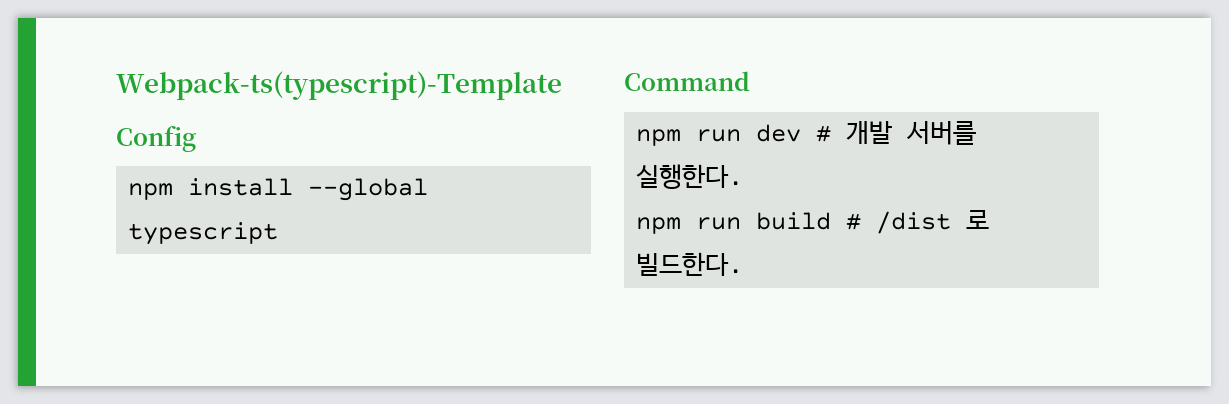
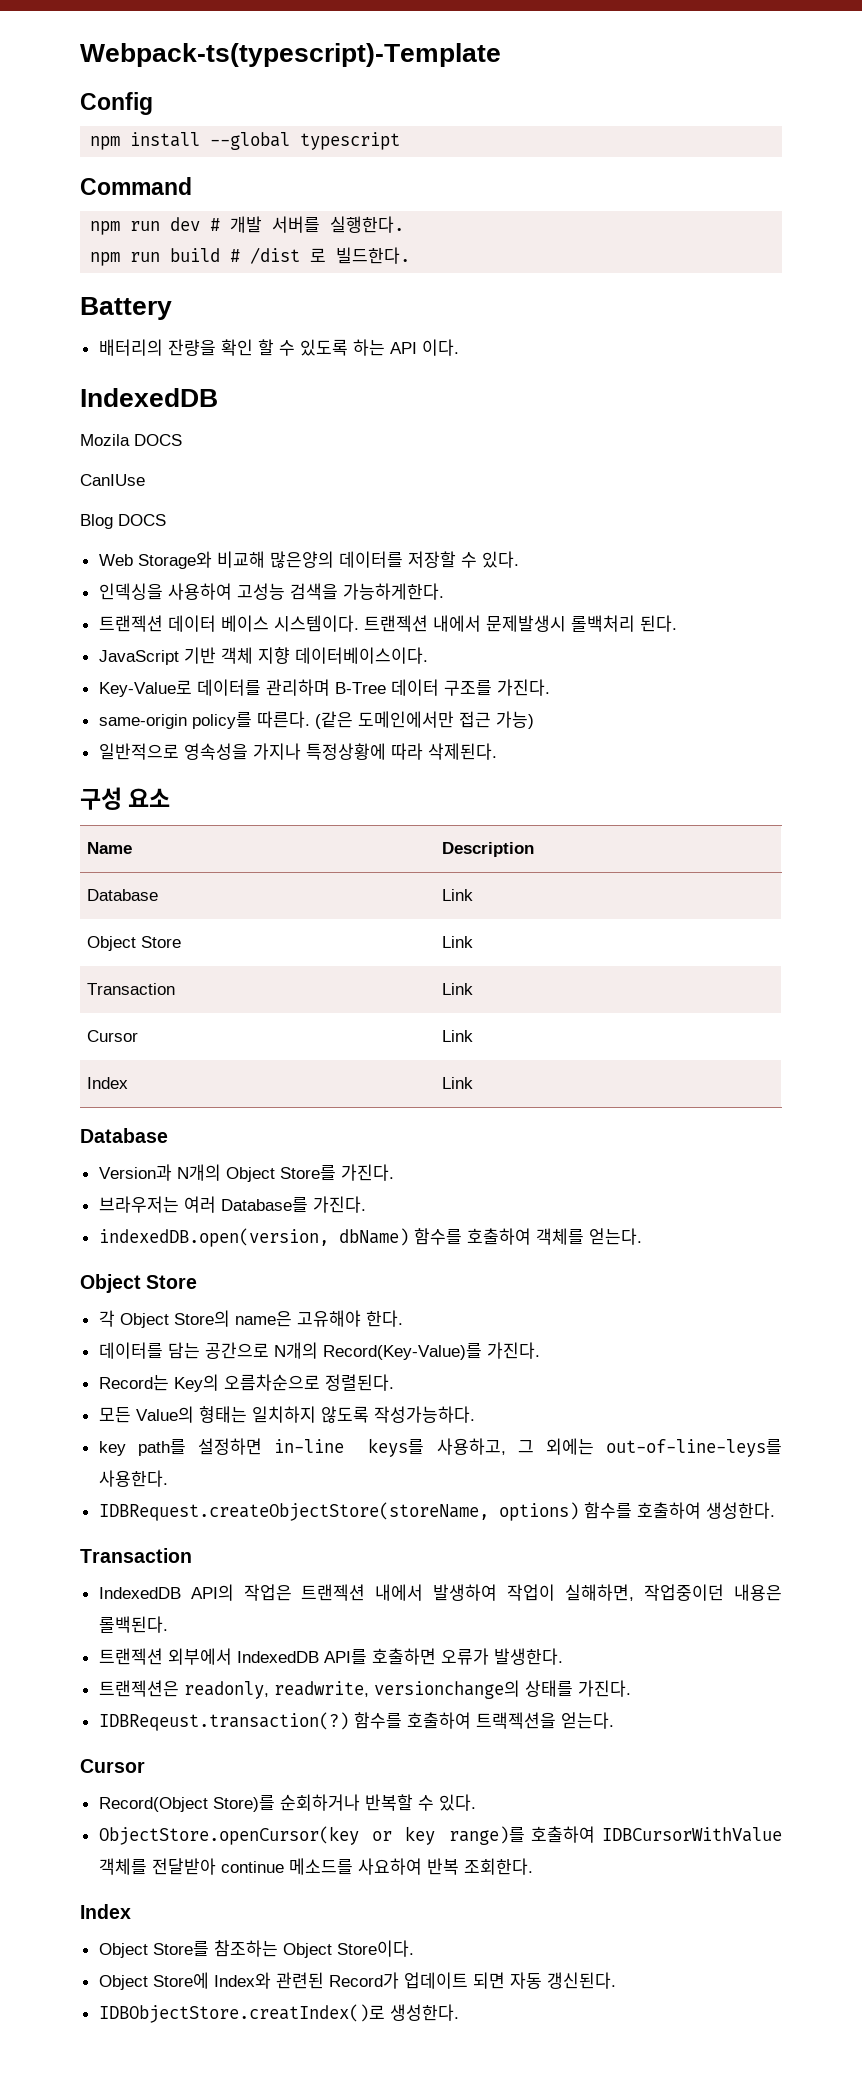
+ Battery
+ 배터리의 잔량을 확인 할 수 있도록 하는 API 이다.
+ IndexedDB
+ Mozila DOCS
+ CanIUse
+ Blog DOCS
+ Web Storage와 비교해 많은양의 데이터를 저장할 수 있다.
+ 인덱싱을 사용하여 고성능 검색을 가능하게한다.
+ 트랜젝션 데이터 베이스 시스템이다. 트랜젝션 내에서 문제발생시 롤백처리 된다.
+ JavaScript 기반 객체 지향 데이터베이스이다.
+ Key-Value로 데이터를 관리하며 B-Tree 데이터 구조를 가진다.
+ same-origin policy를 따른다. (같은 도메인에서만 접근 가능)
+ 일반적으로 영속성을 가지나 특정상황에 따라 삭제된다.
+ 구성 요소
+ Name | Description
+ Database | Link
+ Object Store | Link
+ Transaction | Link
+ Cursor | Link
+ Index | Link
+ Database
+ Version과 N개의 Object Store를 가진다.
+ 브라우저는 여러 Database를 가진다.
+ indexedDB.open(version, dbName) 함수를 호출하여 객체를 얻는다.
+ Object Store
+ 각 Object Store의 name은 고유해야 한다.
+ 데이터를 담는 공간으로 N개의 Record(Key-Value)를 가진다.
+ Record는 Key의 오름차순으로 정렬된다.
+ 모든 Value의 형태는 일치하지 않도록 작성가능하다.
+ key path를 설정하면 in-line keys를 사용하고, 그 외에는 out-of-line-leys를 사용한다.
+ IDBRequest.createObjectStore(storeName, options) 함수를 호출하여 생성한다.
+ Transaction
+ IndexedDB API의 작업은 트랜젝션 내에서 발생하여 작업이 실해하면, 작업중이던 내용은 롤백된다.
+ 트랜젝션 외부에서 IndexedDB API를 호출하면 오류가 발생한다.
+ 트랜젝션은 readonly, readwrite, versionchange의 상태를 가진다.
+ IDBReqeust.transaction(?) 함수를 호출하여 트랙젝션을 얻는다.
+ Cursor
+ Record(Object Store)를 순회하거나 반복할 수 있다.
+ ObjectStore.openCursor(key or key range)를 호출하여 IDBCursorWithValue 객체를 전달받아 continue 메소드를 사요하여 반복 조회한다.
+ Index
+ Object Store를 참조하는 Object Store이다.
+ Object Store에 Index와 관련된 Record가 업데이트 되면 자동 갱신된다.
+ IDBObjectStore.creatIndex()로 생성한다.

